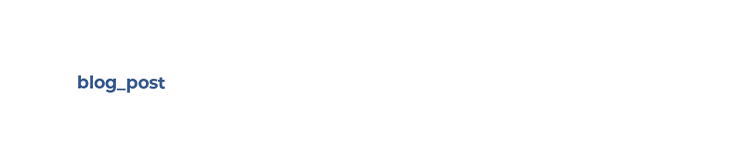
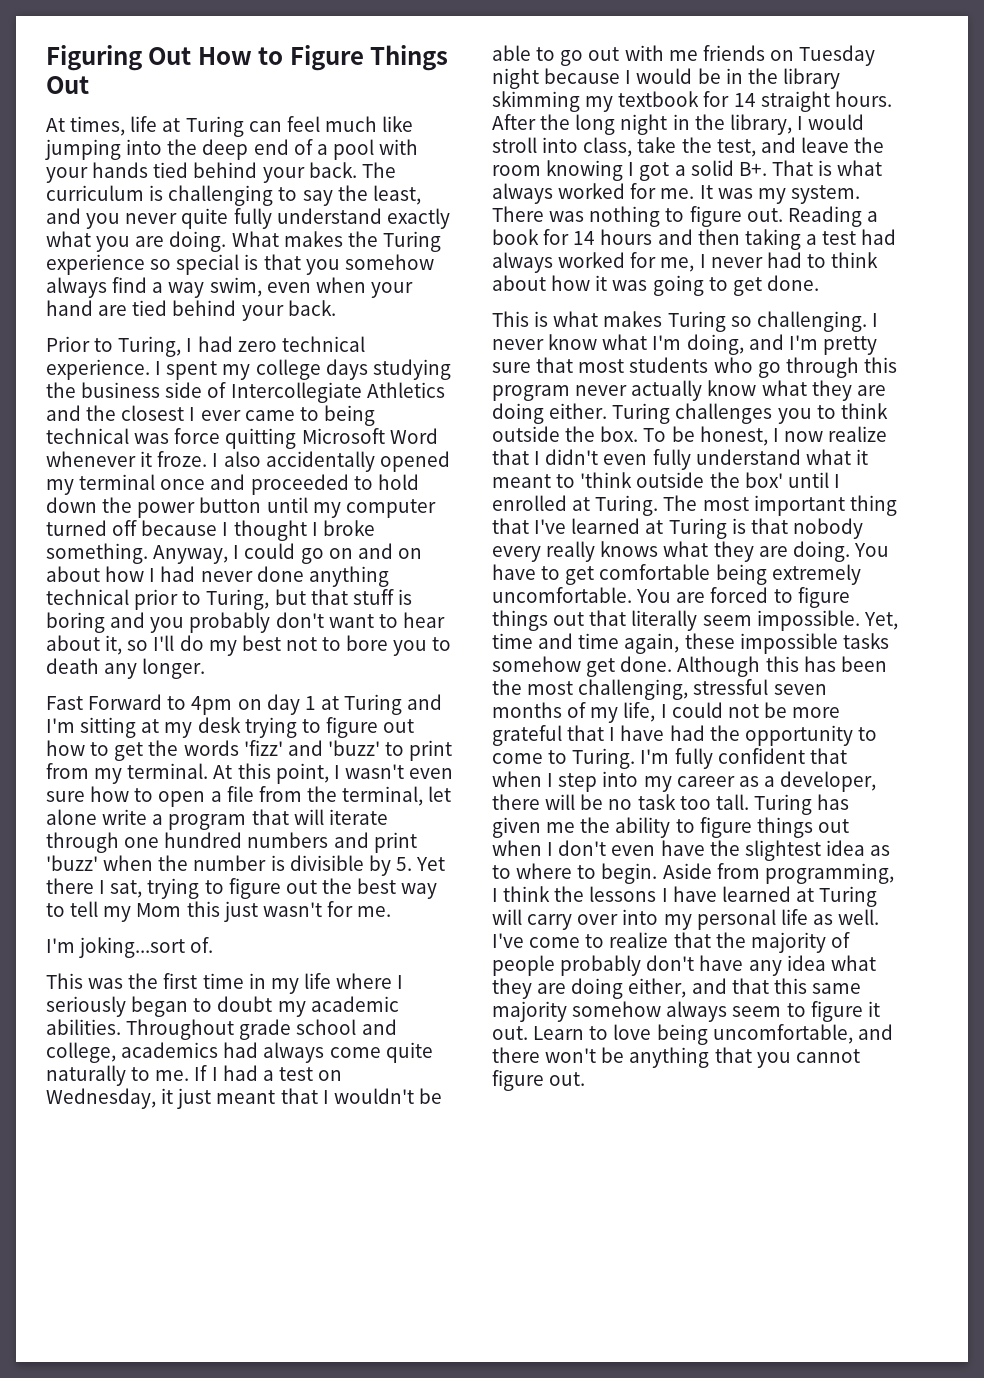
- blog_post
+ Figuring Out How to Figure Things Out
+ At times, life at Turing can feel much like jumping into the deep end of a pool with your hands tied behind your back. The curriculum is challenging to say the least, and you never quite fully understand exactly what you are doing. What makes the Turing experience so special is that you somehow always find a way swim, even when your hand are tied behind your back.
+ Prior to Turing, I had zero technical experience. I spent my college days studying the business side of Intercollegiate Athletics and the closest I ever came to being technical was force quitting Microsoft Word whenever it froze. I also accidentally opened my terminal once and proceeded to hold down the power button until my computer turned off because I thought I broke something. Anyway, I could go on and on about how I had never done anything technical prior to Turing, but that stuff is boring and you probably don't want to hear about it, so I'll do my best not to bore you to death any longer.
+ Fast Forward to 4pm on day 1 at Turing and I'm sitting at my desk trying to figure out how to get the words 'fizz' and 'buzz' to print from my terminal. At this point, I wasn't even sure how to open a file from the terminal, let alone write a program that will iterate through one hundred numbers and print 'buzz' when the number is divisible by 5. Yet there I sat, trying to figure out the best way to tell my Mom this just wasn't for me.
+ I'm joking...sort of.
+ This was the first time in my life where I seriously began to doubt my academic abilities. Throughout grade school and college, academics had always come quite naturally to me. If I had a test on Wednesday, it just meant that I wouldn't be able to go out with me friends on Tuesday night because I would be in the library skimming my textbook for 14 straight hours. After the long night in the library, I would stroll into class, take the test, and leave the room knowing I got a solid B+. That is what always worked for me. It was my system. There was nothing to figure out. Reading a book for 14 hours and then taking a test had always worked for me, I never had to think about how it was going to get done.
+ This is what makes Turing so challenging. I never know what I'm doing, and I'm pretty sure that most students who go through this program never actually know what they are doing either. Turing challenges you to think outside the box. To be honest, I now realize that I didn't even fully understand what it meant to 'think outside the box' until I enrolled at Turing. The most important thing that I've learned at Turing is that nobody every really knows what they are doing. You have to get comfortable being extremely uncomfortable. You are forced to figure things out that literally seem impossible. Yet, time and time again, these impossible tasks somehow get done. Although this has been the most challenging, stressful seven months of my life, I could not be more grateful that I have had the opportunity to come to Turing. I'm fully confident that when I step into my career as a developer, there will be no task too tall. Turing has given me the ability to figure things out when I don't even have the slightest idea as to where to begin. Aside from programming, I think the lessons I have learned at Turing will carry over into my personal life as well. I've come to realize that the majority of people probably don't have any idea what they are doing either, and that this same majority somehow always seem to figure it out. Learn to love being uncomfortable, and there won't be anything that you cannot figure out.

